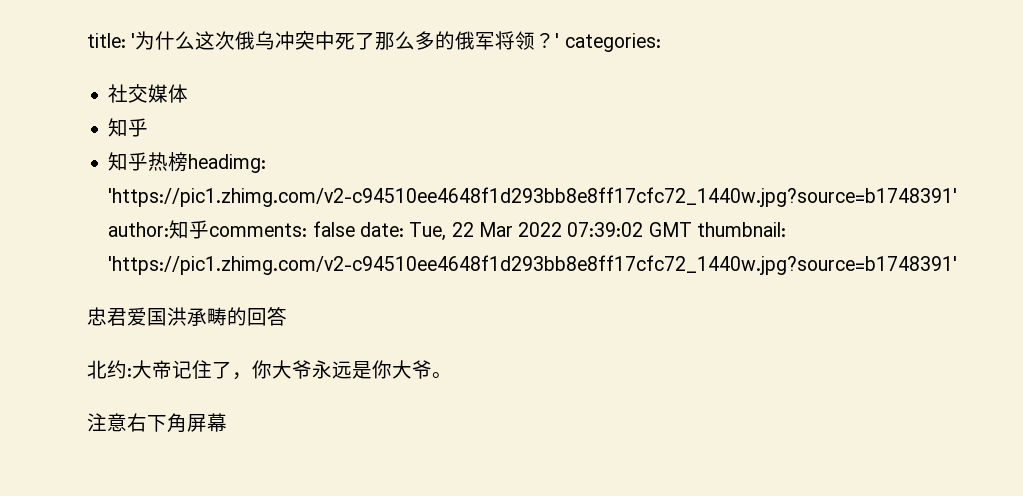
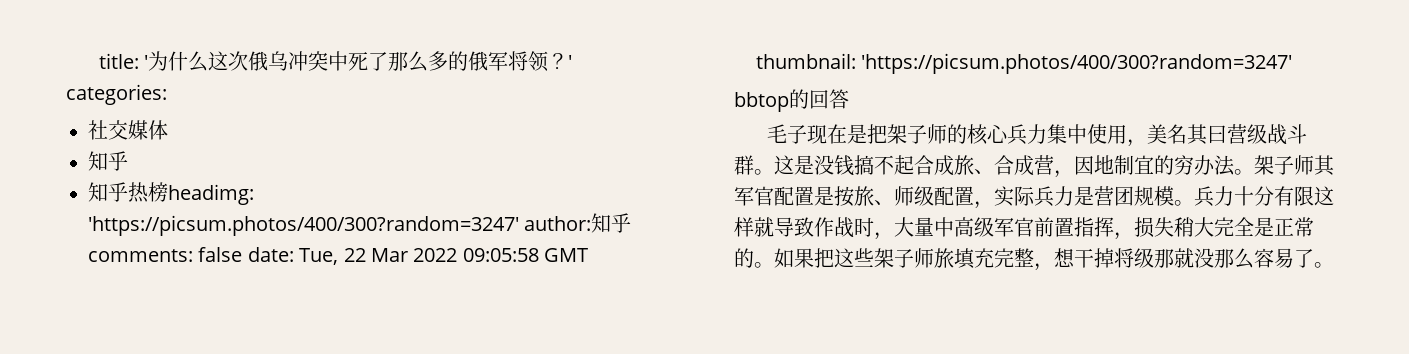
- 知乎热榜headimg: 'https://pic1.zhimg.com/v2-c94510ee4648f1d293bb8e8ff17cfc72_1440w.jpg?source=b1748391' author:知乎comments: false date: Tue, 22 Mar 2022 07:39:02 GMT thumbnail: 'https://pic1.zhimg.com/v2-c94510ee4648f1d293bb8e8ff17cfc72_1440w.jpg?source=b1748391'
- 忠君爱国洪承畴的回答
- 北约:大帝记住了，你大爷永远是你大爷。
- 注意右下角屏幕
+ 知乎热榜headimg: 'https://picsum.photos/400/300?random=3247' author:知乎comments: false date: Tue, 22 Mar 2022 09:05:58 GMT thumbnail: 'https://picsum.photos/400/300?random=3247'
+ bbtop的回答
+ 毛子现在是把架子师的核心兵力集中使用，美名其曰营级战斗群。这是没钱搞不起合成旅、合成营，因地制宜的穷办法。架子师其军官配置是按旅、师级配置，实际兵力是营团规模。兵力十分有限这样就导致作战时，大量中高级军官前置指挥，损失稍大完全是正常的。如果把这些架子师旅填充完整，想干掉将级那就没那么容易了。

